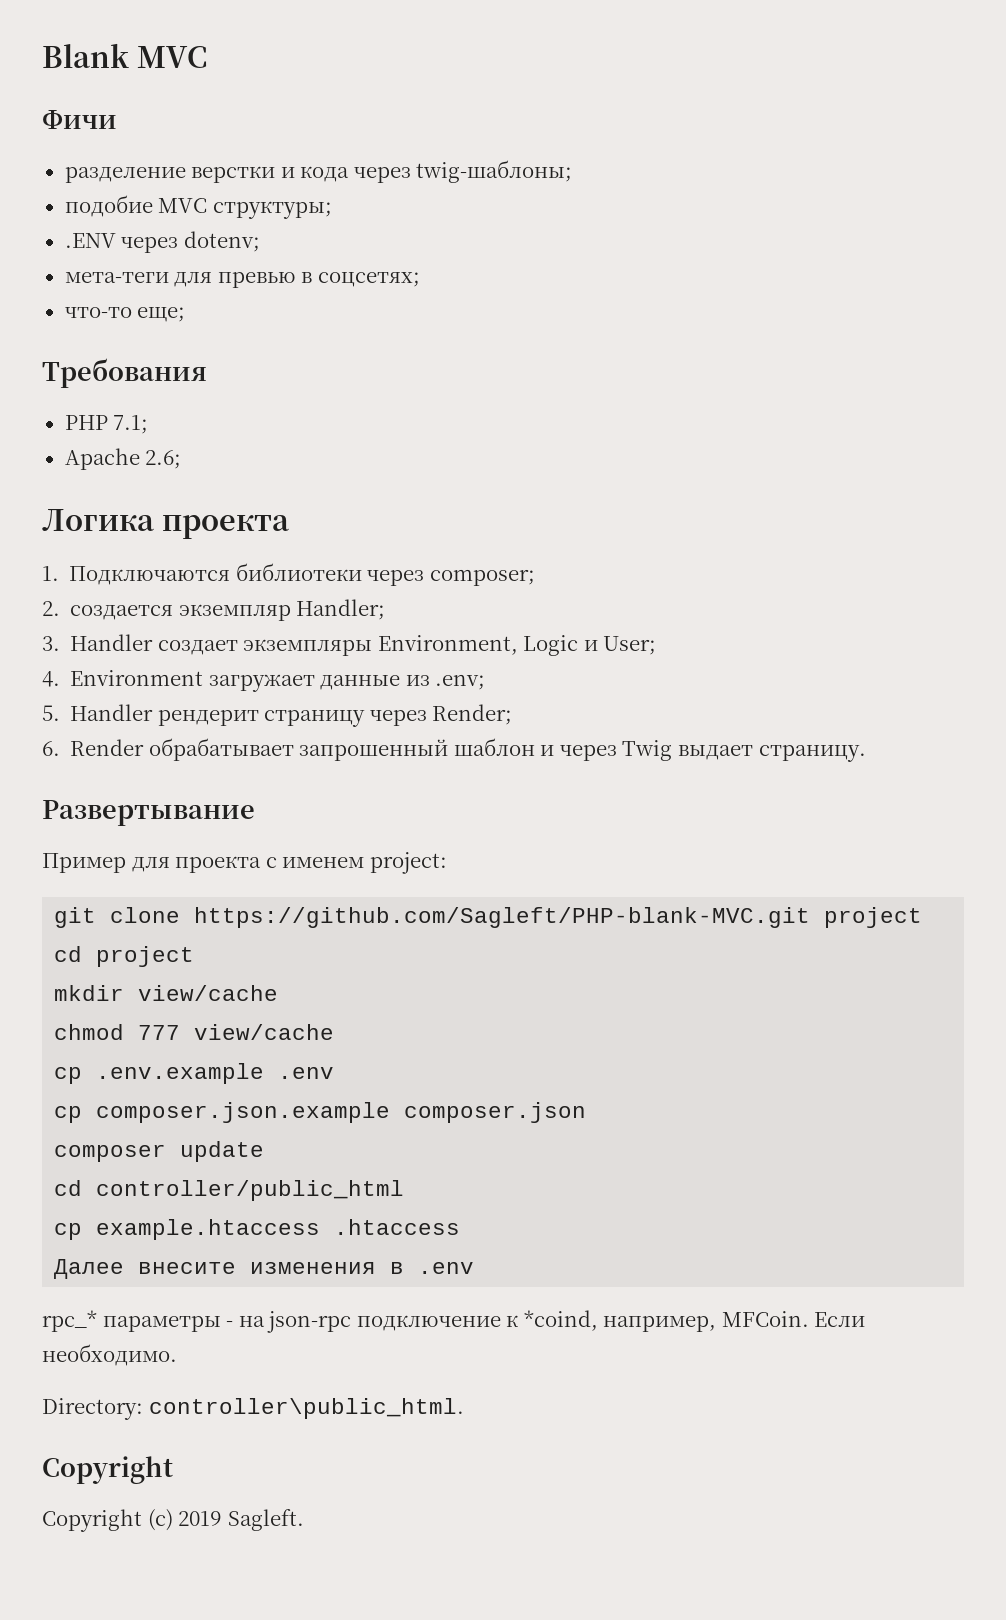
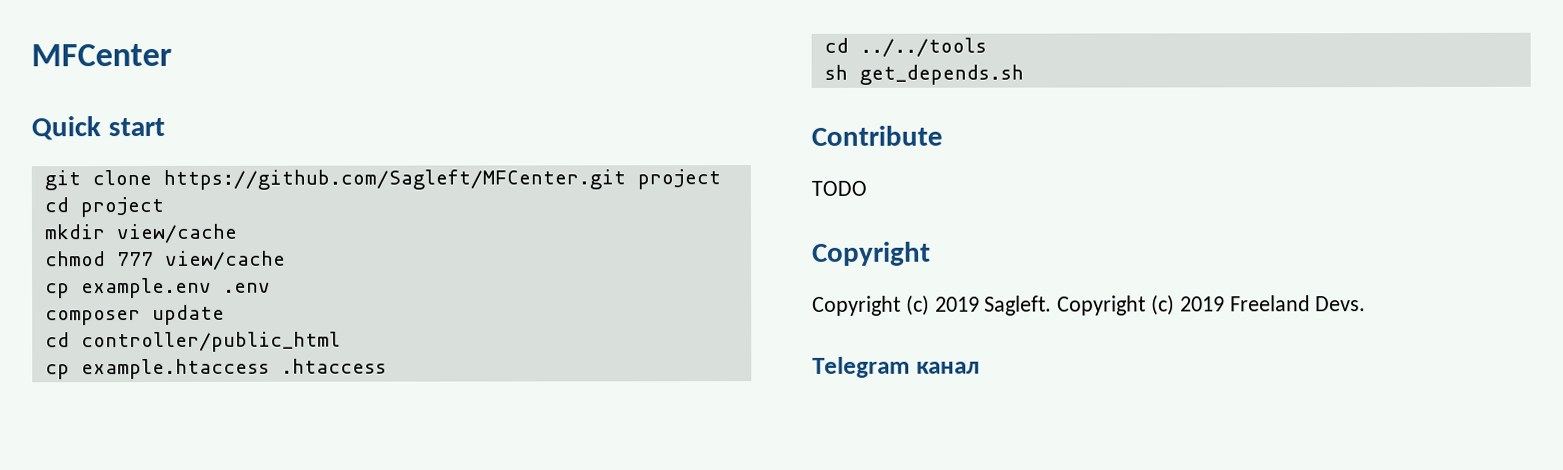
- Blank MVC
- Фичи
- разделение верстки и кода через twig-шаблоны;
- подобие MVC структуры;
- .ENV через dotenv;
- мета-теги для превью в соцсетях;
- что-то еще;
- Требования
- PHP 7.1;
- Apache 2.6;
- Логика проекта
- 1. Подключаются библиотеки через composer;
- 2. создается экземпляр Handler;
- 3. Handler создает экземпляры Environment, Logic и User;
- 4. Environment загружает данные из .env;
- 5. Handler рендерит страницу через Render;
- 6. Render обрабатывает запрошенный шаблон и через Twig выдает страницу.
- Развертывание
- Пример для проекта с именем project:
+ MFCenter
+ Quick start
- git clone https://github.com/Sagleft/PHP-blank-MVC.git project
+ git clone https://github.com/Sagleft/MFCenter.git project
- cp .env.example .env
- cp composer.json.example composer.json
+ cp example.env .env
- Далее внесите изменения в .env
- rpc_* параметры - на json-rpc подключение к *coind, например, MFCoin. Если необходимо.
- Directory: controller\public_html.
+ cd ../../tools
+ sh get_depends.sh
+ Contribute
+ TODO
+ Copyright (c) 2019 Freeland Devs.
+ Telegram канал

